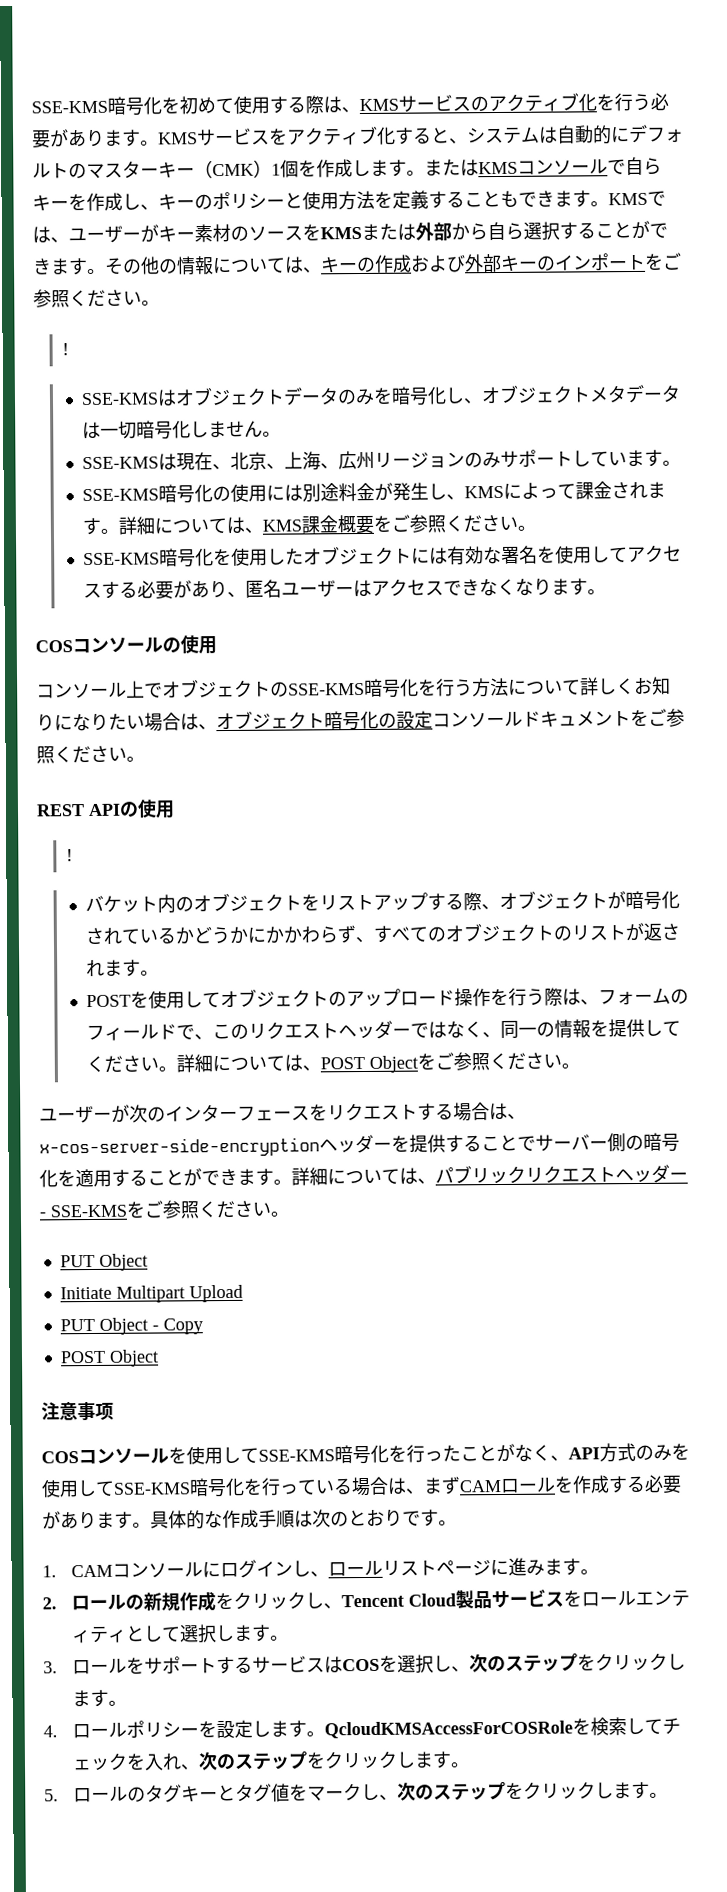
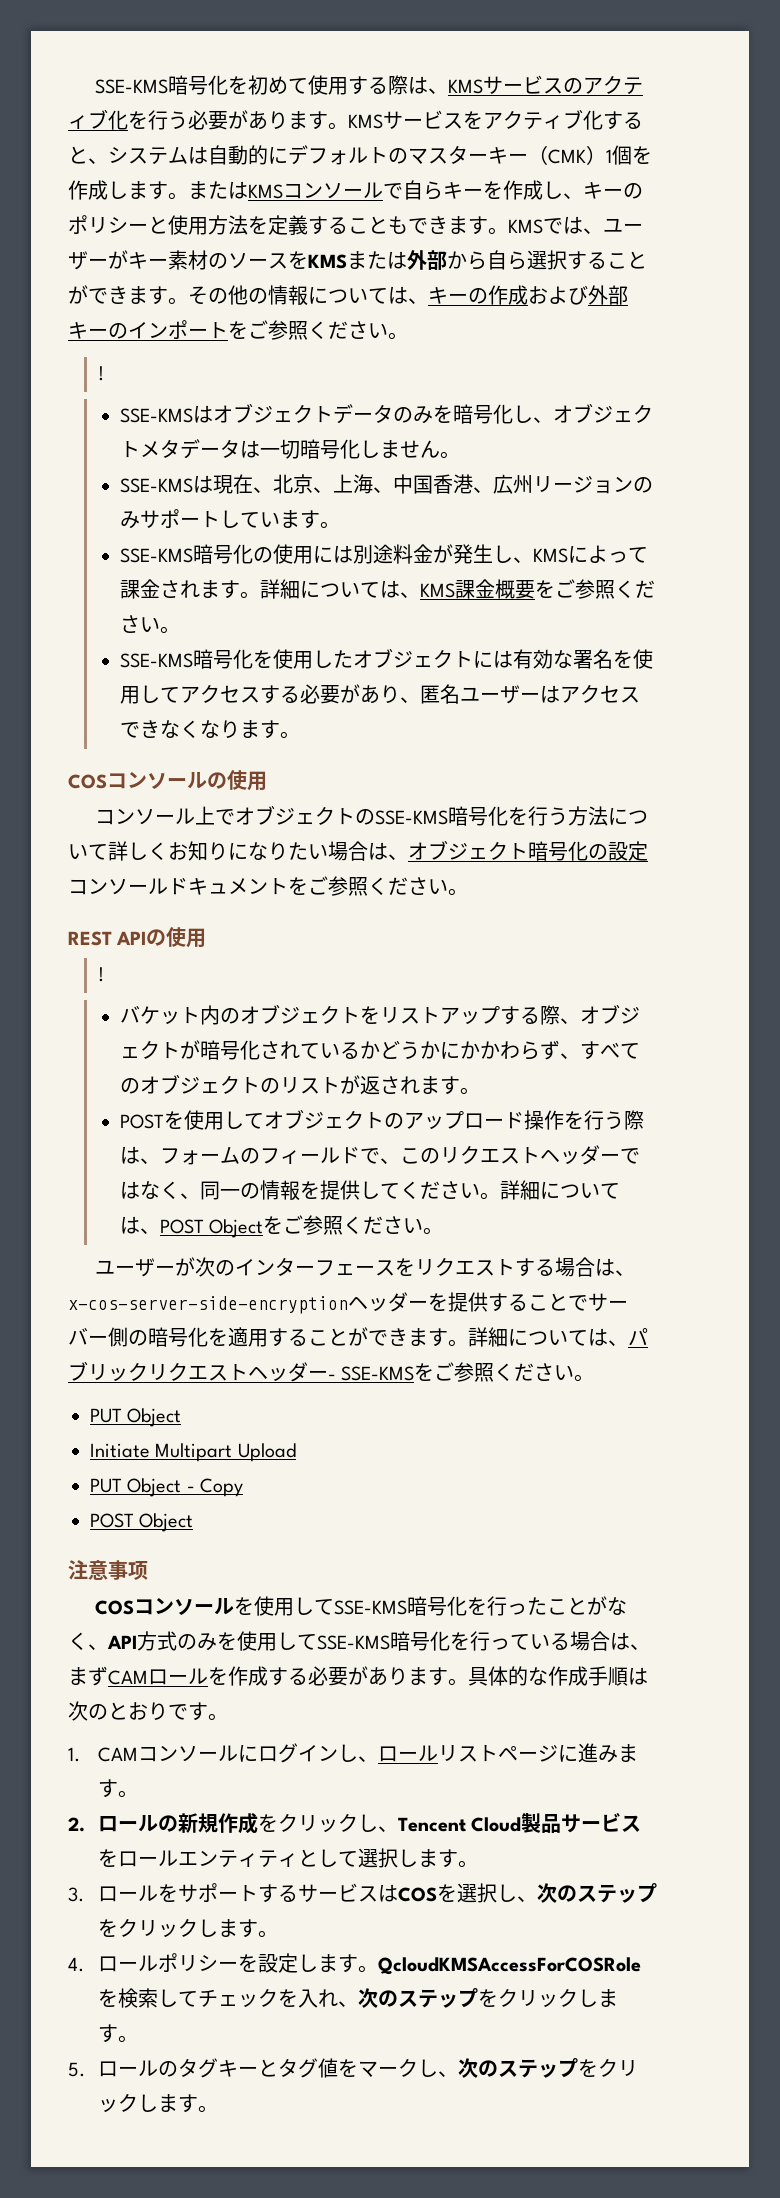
- SSE-KMSは現在、北京、上海、広州リージョンのみサポートしています。
+ SSE-KMSは現在、北京、上海、中国香港、広州リージョンのみサポートしています。

